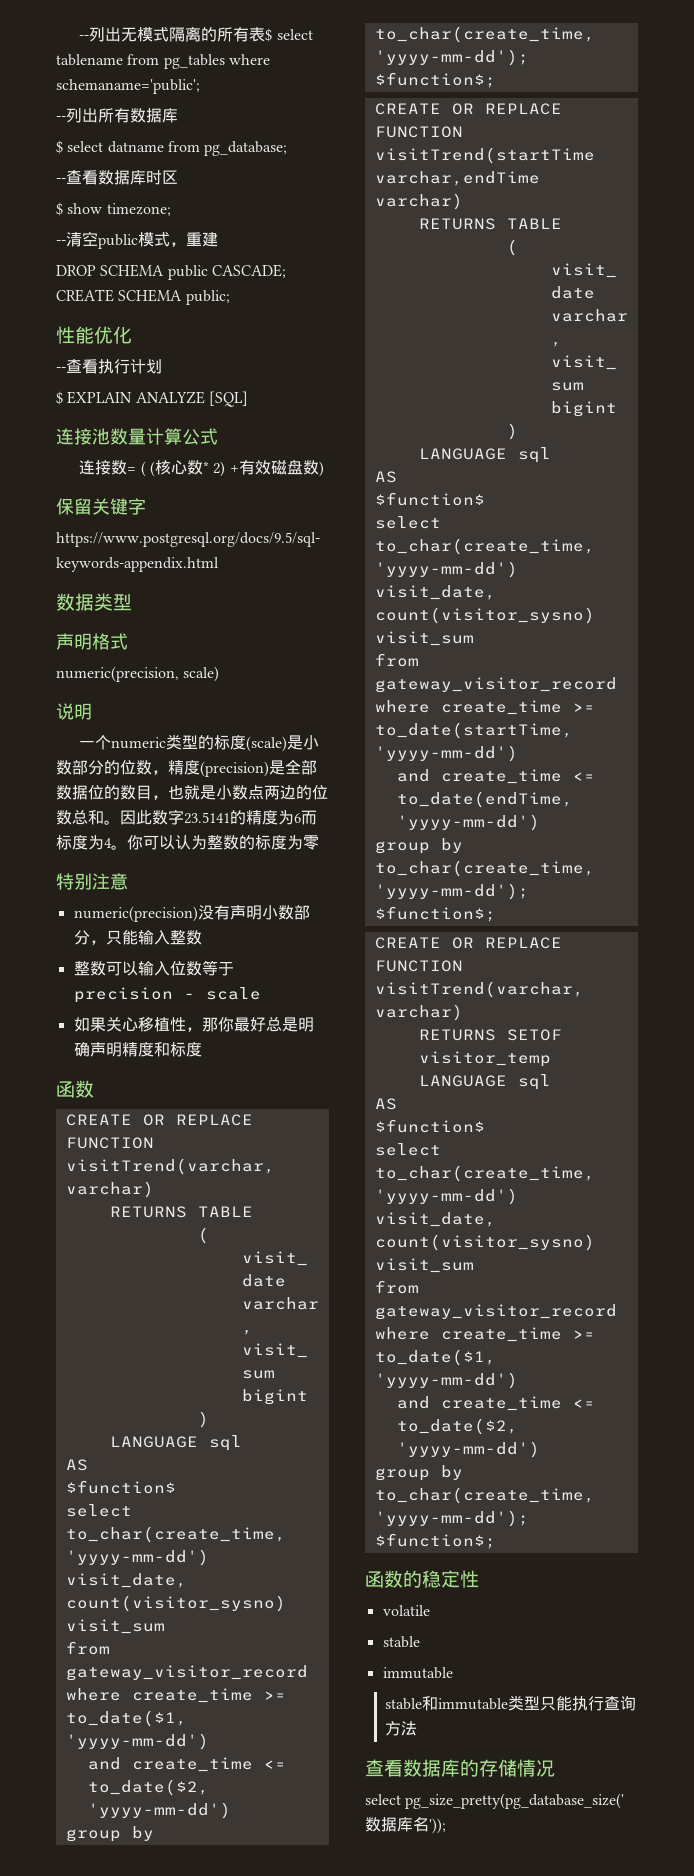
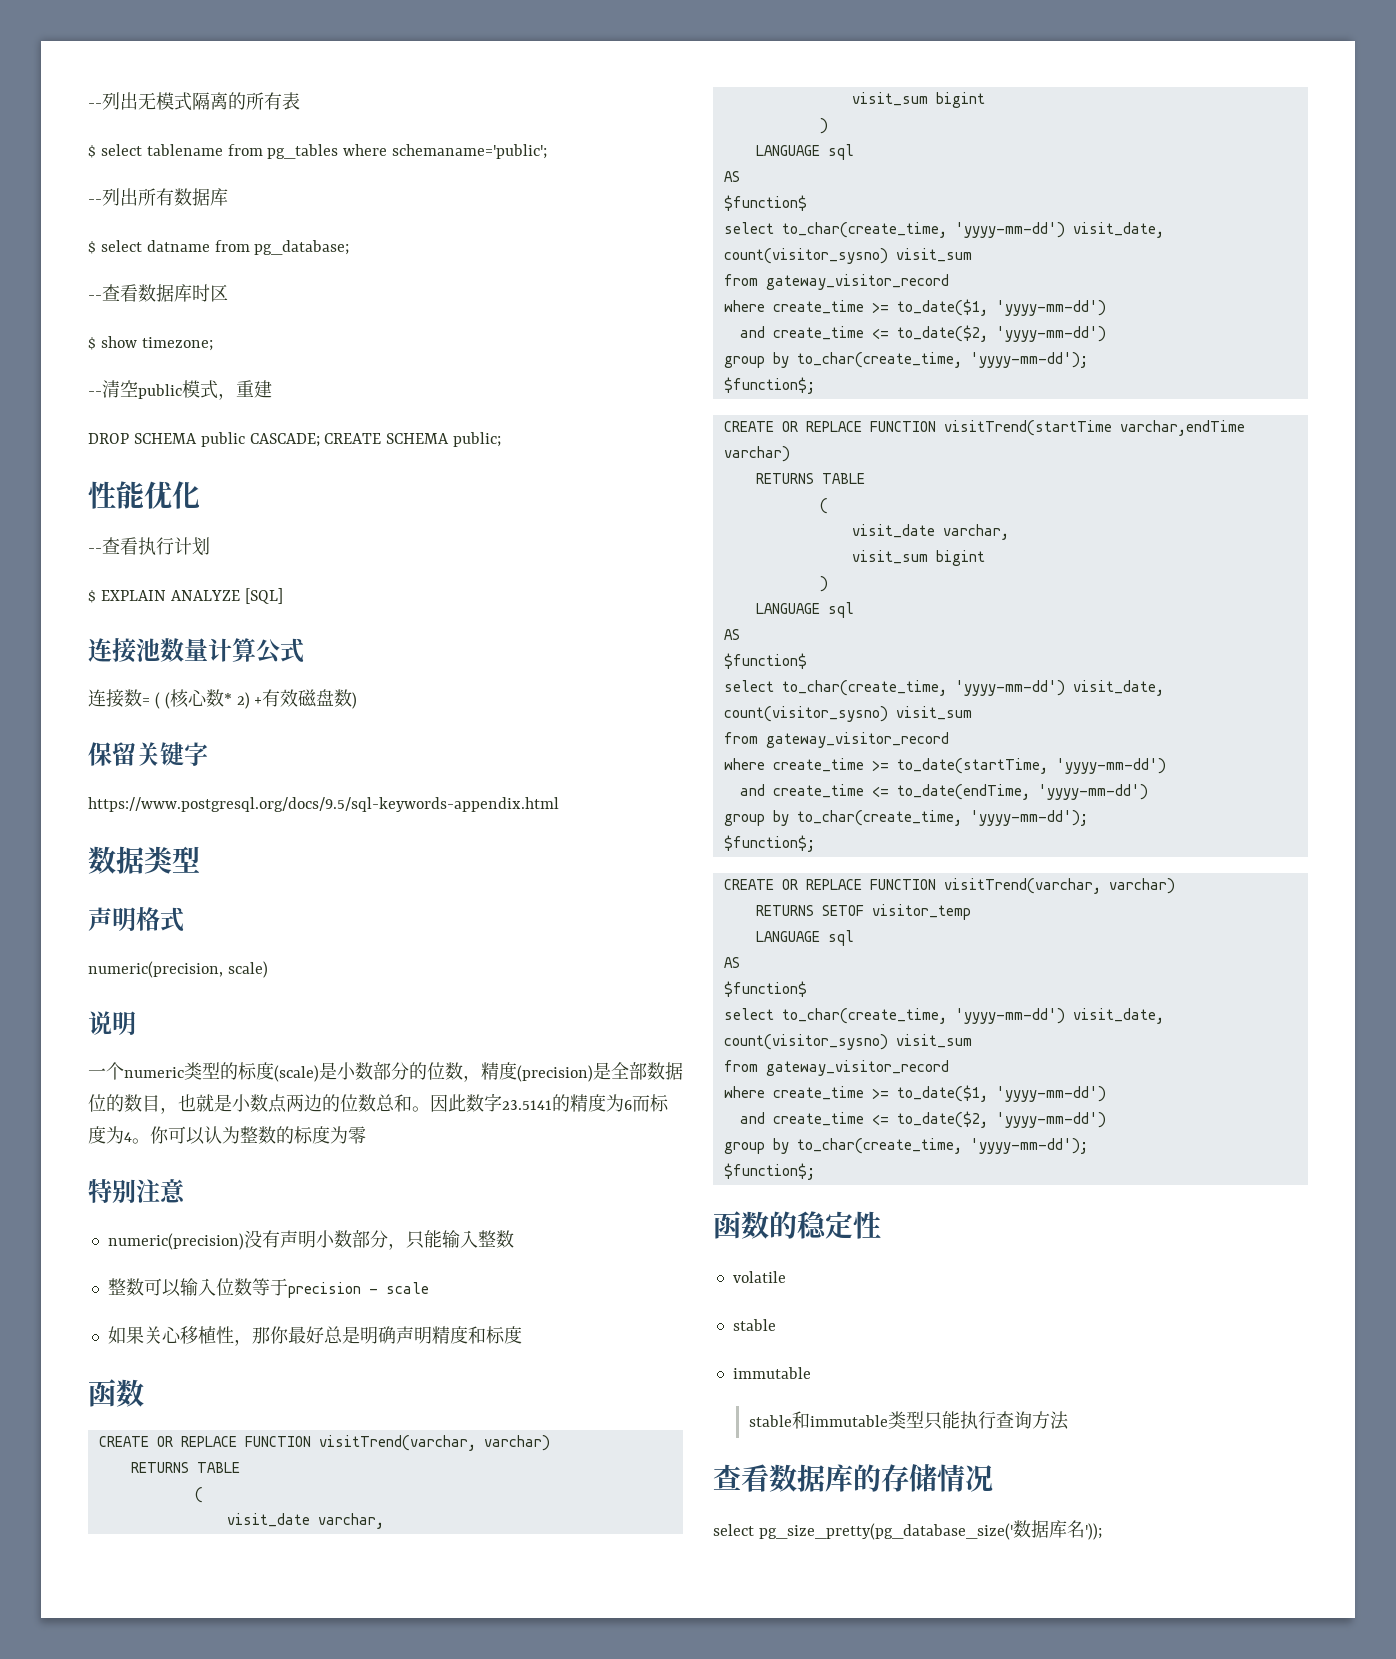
- --列出无模式隔离的所有表$ select tablename from pg_tables where schemaname='public';
+ --列出无模式隔离的所有表
+ $ select tablename from pg_tables where schemaname='public';

